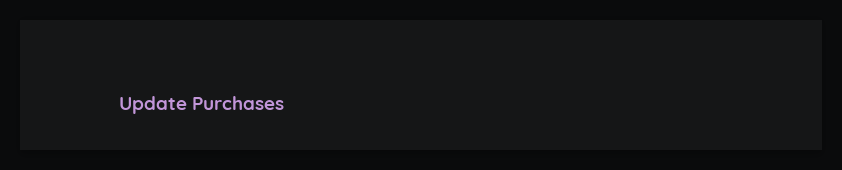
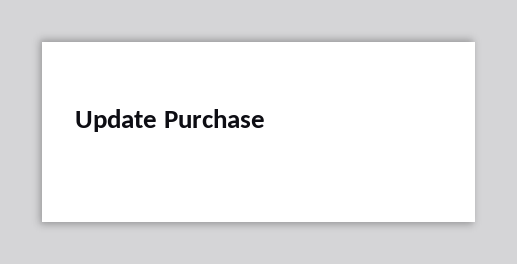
- Update Purchases
+ Update Purchase

